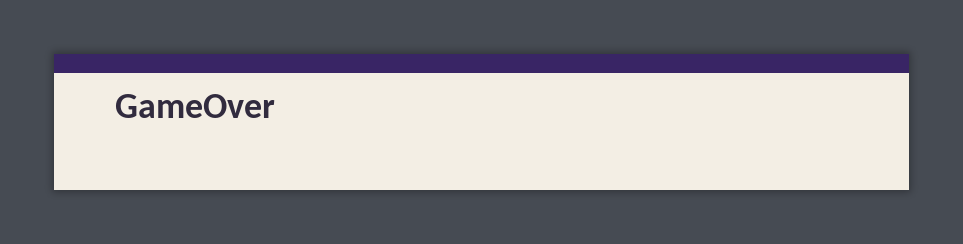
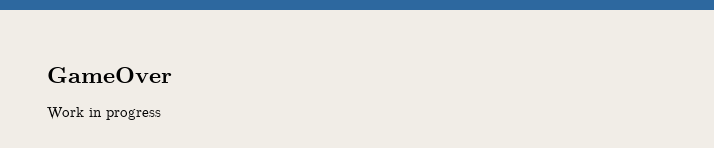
+ Work in progress

